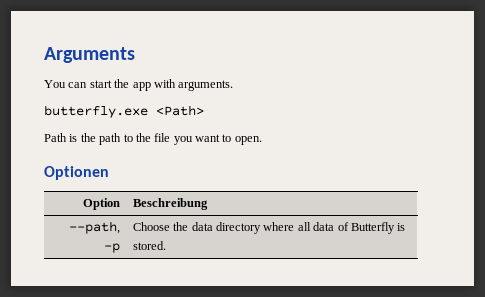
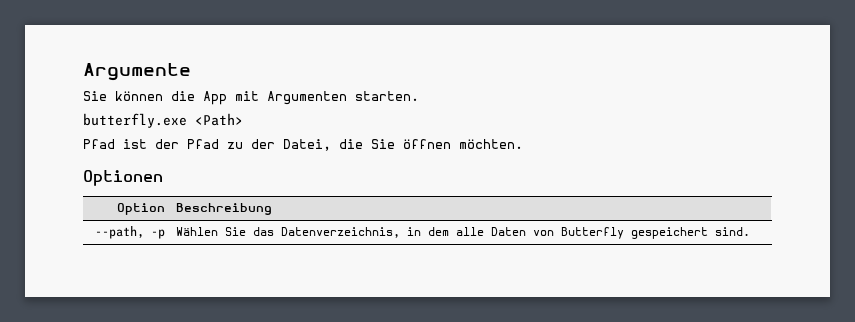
- Arguments
- You can start the app with arguments.
+ Argumente
+ Sie können die App mit Argumenten starten.
  butterfly.exe <Path>
- Path is the path to the file you want to open.
+ Pfad ist der Pfad zu der Datei, die Sie öffnen möchten.
- --path, -p | Choose the data directory where all data of Butterfly is stored.
+ --path, -p | Wählen Sie das Datenverzeichnis, in dem alle Daten von Butterfly gespeichert sind.

